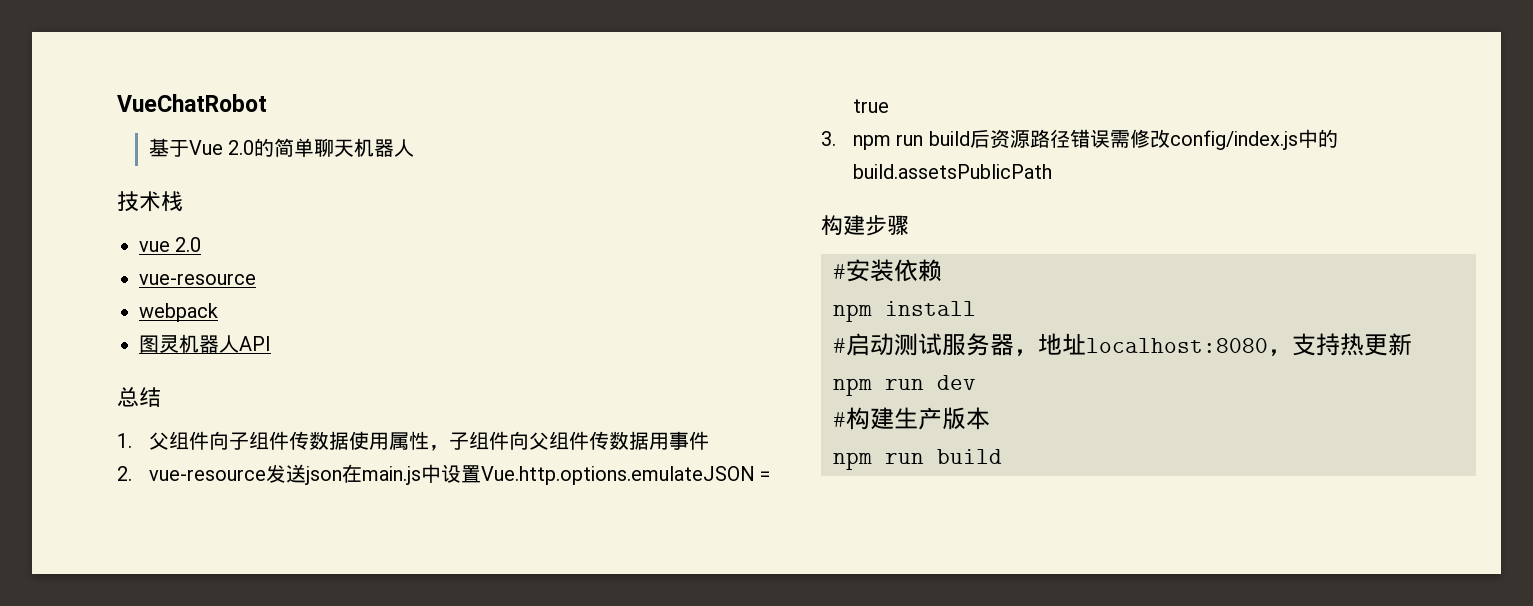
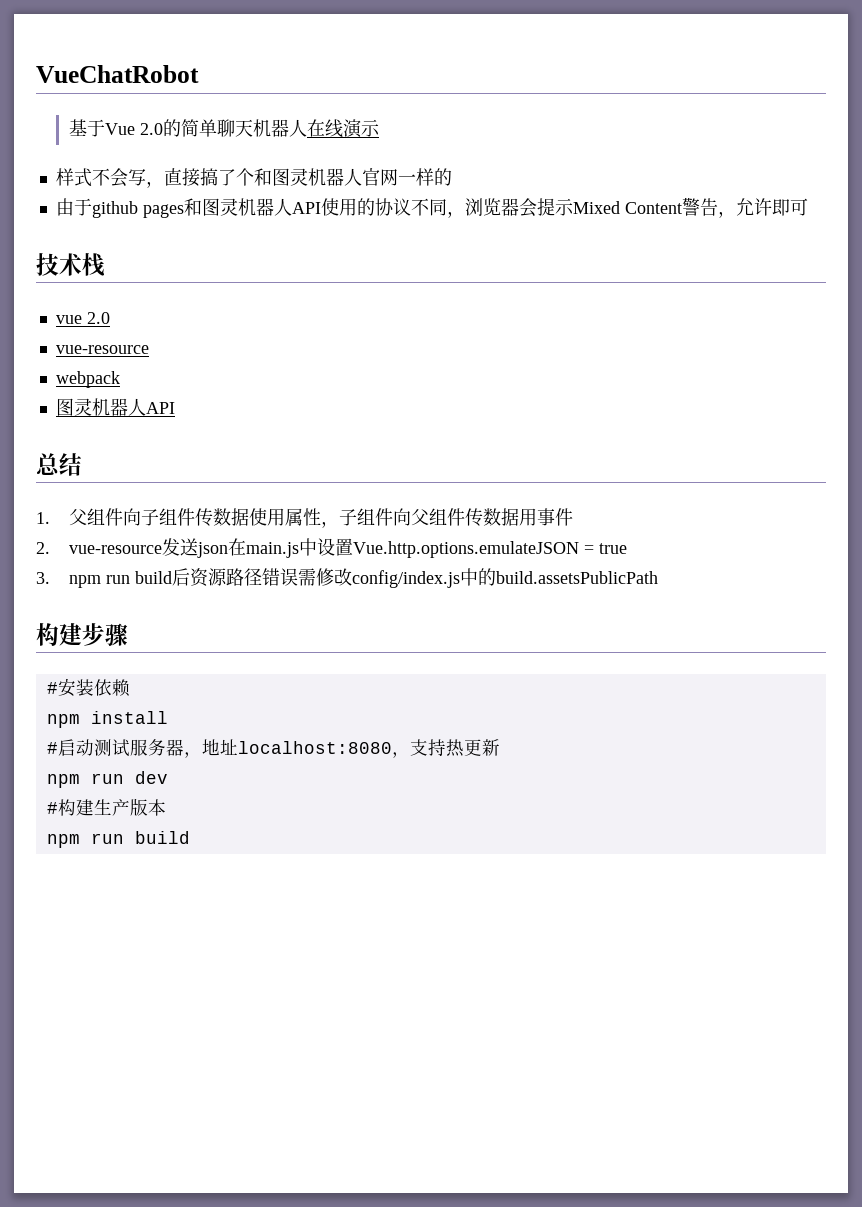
- 基于Vue 2.0的简单聊天机器人
+ 基于Vue 2.0的简单聊天机器人在线演示
+ 样式不会写，直接搞了个和图灵机器人官网一样的
+ 由于github pages和图灵机器人API使用的协议不同，浏览器会提示Mixed Content警告，允许即可

